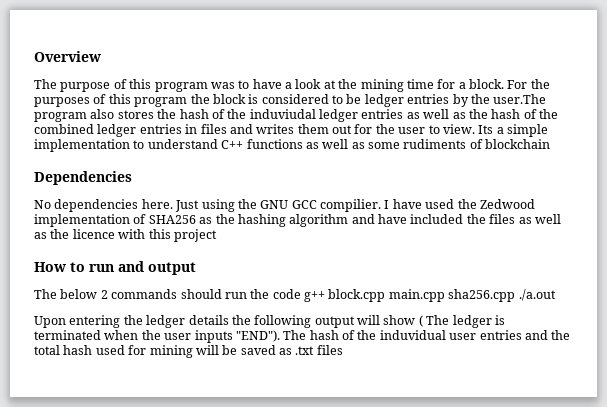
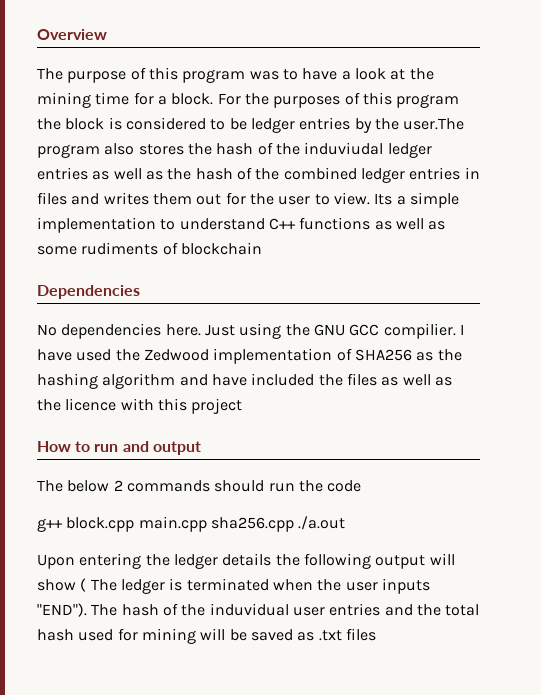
- The below 2 commands should run the code g++ block.cpp main.cpp sha256.cpp ./a.out
+ The below 2 commands should run the code
+ g++ block.cpp main.cpp sha256.cpp ./a.out

